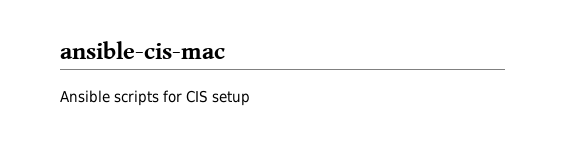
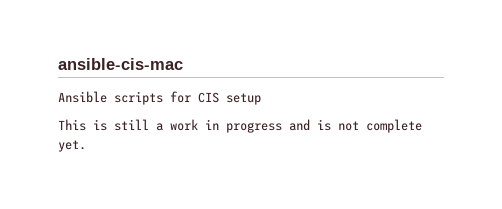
+ This is still a work in progress and is not complete yet.

